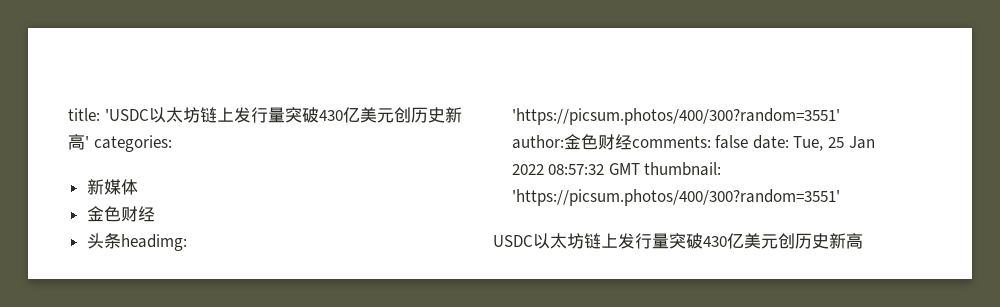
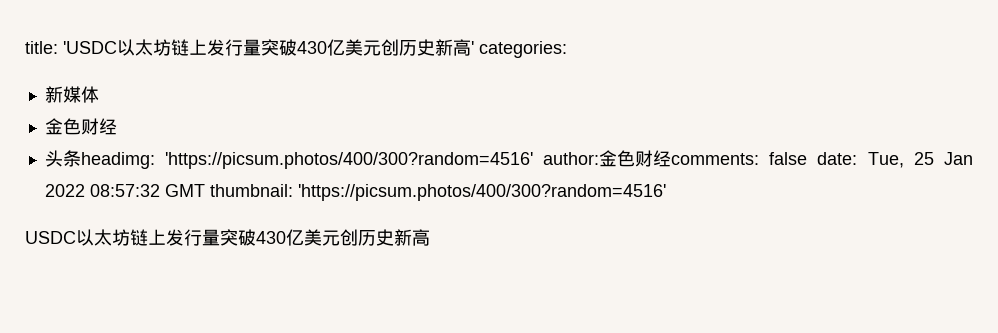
- 头条headimg: 'https://picsum.photos/400/300?random=3551' author:金色财经comments: false date: Tue, 25 Jan 2022 08:57:32 GMT thumbnail: 'https://picsum.photos/400/300?random=3551'
+ 头条headimg: 'https://picsum.photos/400/300?random=4516' author:金色财经comments: false date: Tue, 25 Jan 2022 08:57:32 GMT thumbnail: 'https://picsum.photos/400/300?random=4516'

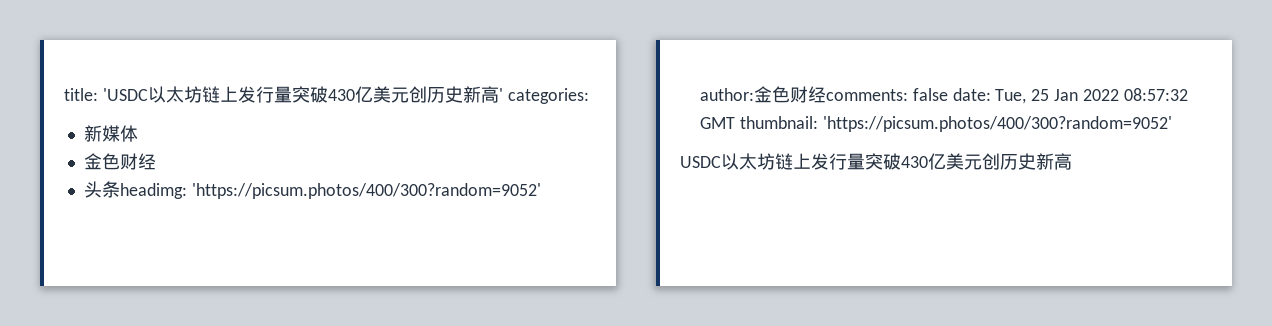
- 头条headimg: 'https://picsum.photos/400/300?random=4516' author:金色财经comments: false date: Tue, 25 Jan 2022 08:57:32 GMT thumbnail: 'https://picsum.photos/400/300?random=4516'
+ 头条headimg: 'https://picsum.photos/400/300?random=9052' author:金色财经comments: false date: Tue, 25 Jan 2022 08:57:32 GMT thumbnail: 'https://picsum.photos/400/300?random=9052'

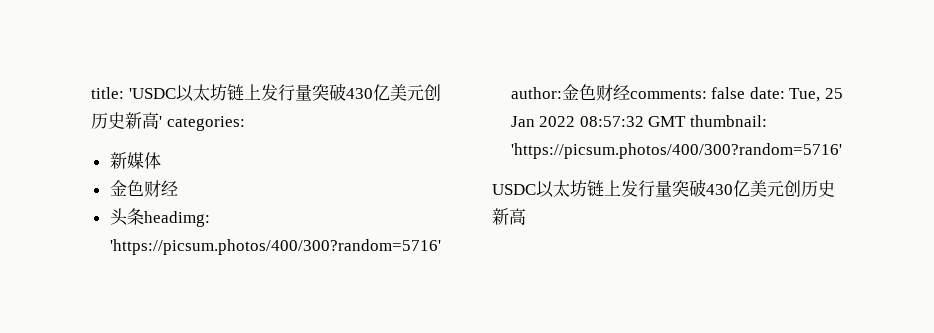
- 头条headimg: 'https://picsum.photos/400/300?random=9052' author:金色财经comments: false date: Tue, 25 Jan 2022 08:57:32 GMT thumbnail: 'https://picsum.photos/400/300?random=9052'
+ 头条headimg: 'https://picsum.photos/400/300?random=5716' author:金色财经comments: false date: Tue, 25 Jan 2022 08:57:32 GMT thumbnail: 'https://picsum.photos/400/300?random=5716'

